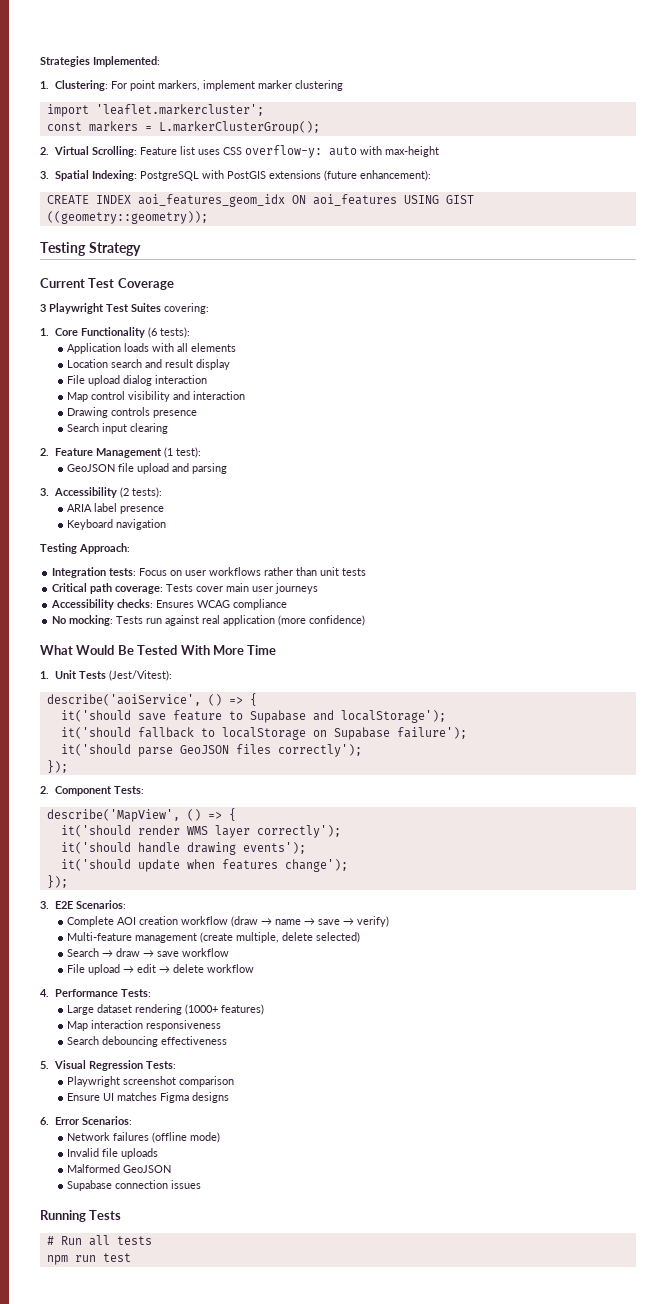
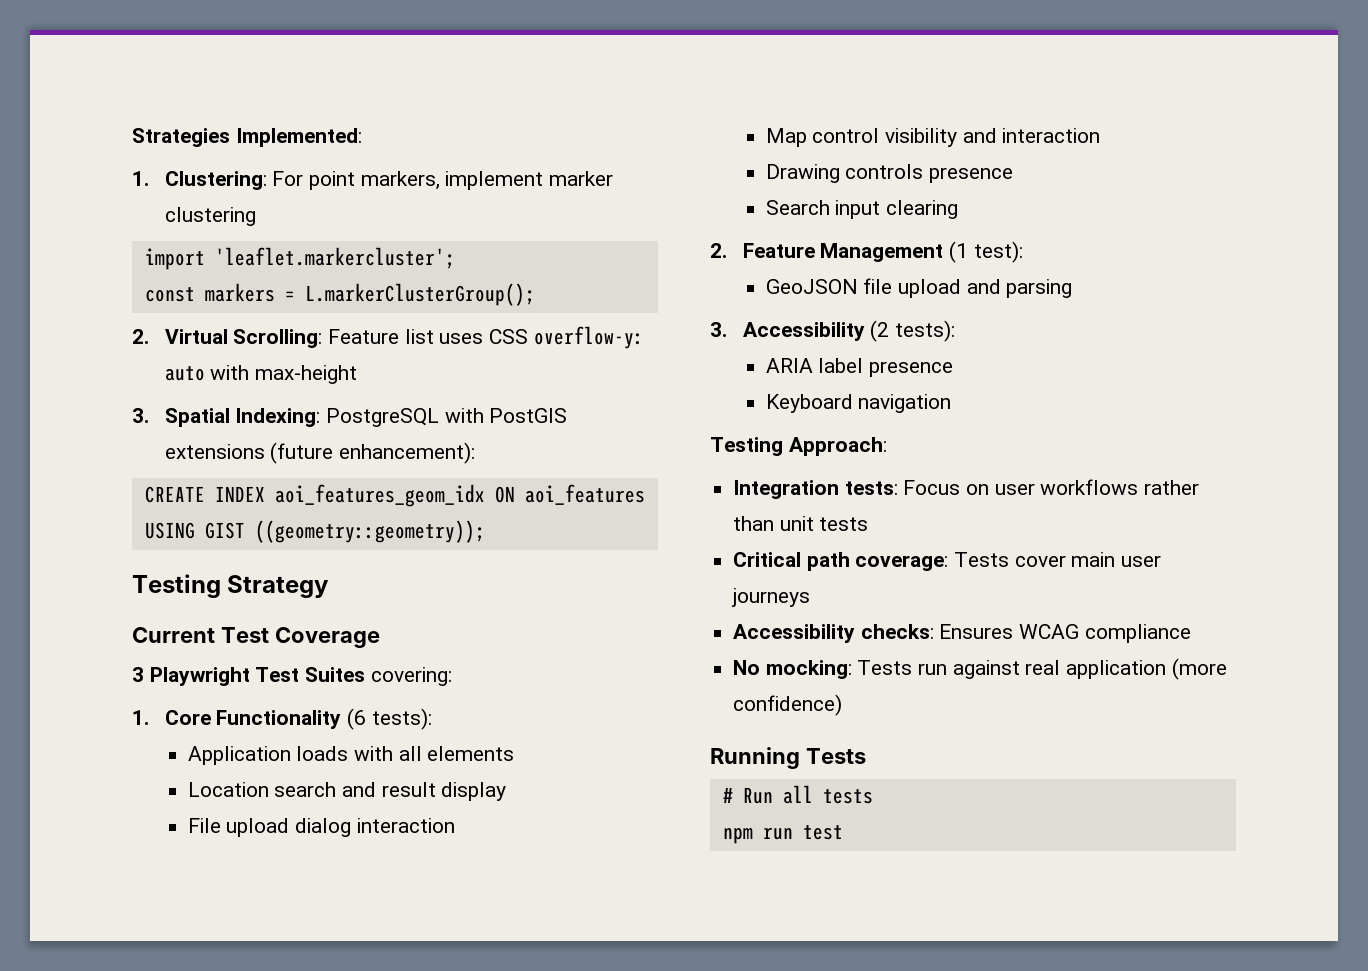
- What Would Be Tested With More Time
- 1. Unit Tests (Jest/Vitest):
- describe('aoiService', () => {
- it('should save feature to Supabase and localStorage');
- it('should fallback to localStorage on Supabase failure');
- it('should parse GeoJSON files correctly');
- });
- 2. Component Tests:
- describe('MapView', () => {
- it('should render WMS layer correctly');
- it('should handle drawing events');
- it('should update when features change');
- });
- 3. E2E Scenarios:
- Complete AOI creation workflow (draw → name → save → verify)
- Multi-feature management (create multiple, delete selected)
- Search → draw → save workflow
- File upload → edit → delete workflow
- 4. Performance Tests:
- Large dataset rendering (1000+ features)
- Map interaction responsiveness
- Search debouncing effectiveness
- 5. Visual Regression Tests:
- Playwright screenshot comparison
- Ensure UI matches Figma designs
- 6. Error Scenarios:
- Network failures (offline mode)
- Invalid file uploads
- Malformed GeoJSON
- Supabase connection issues

